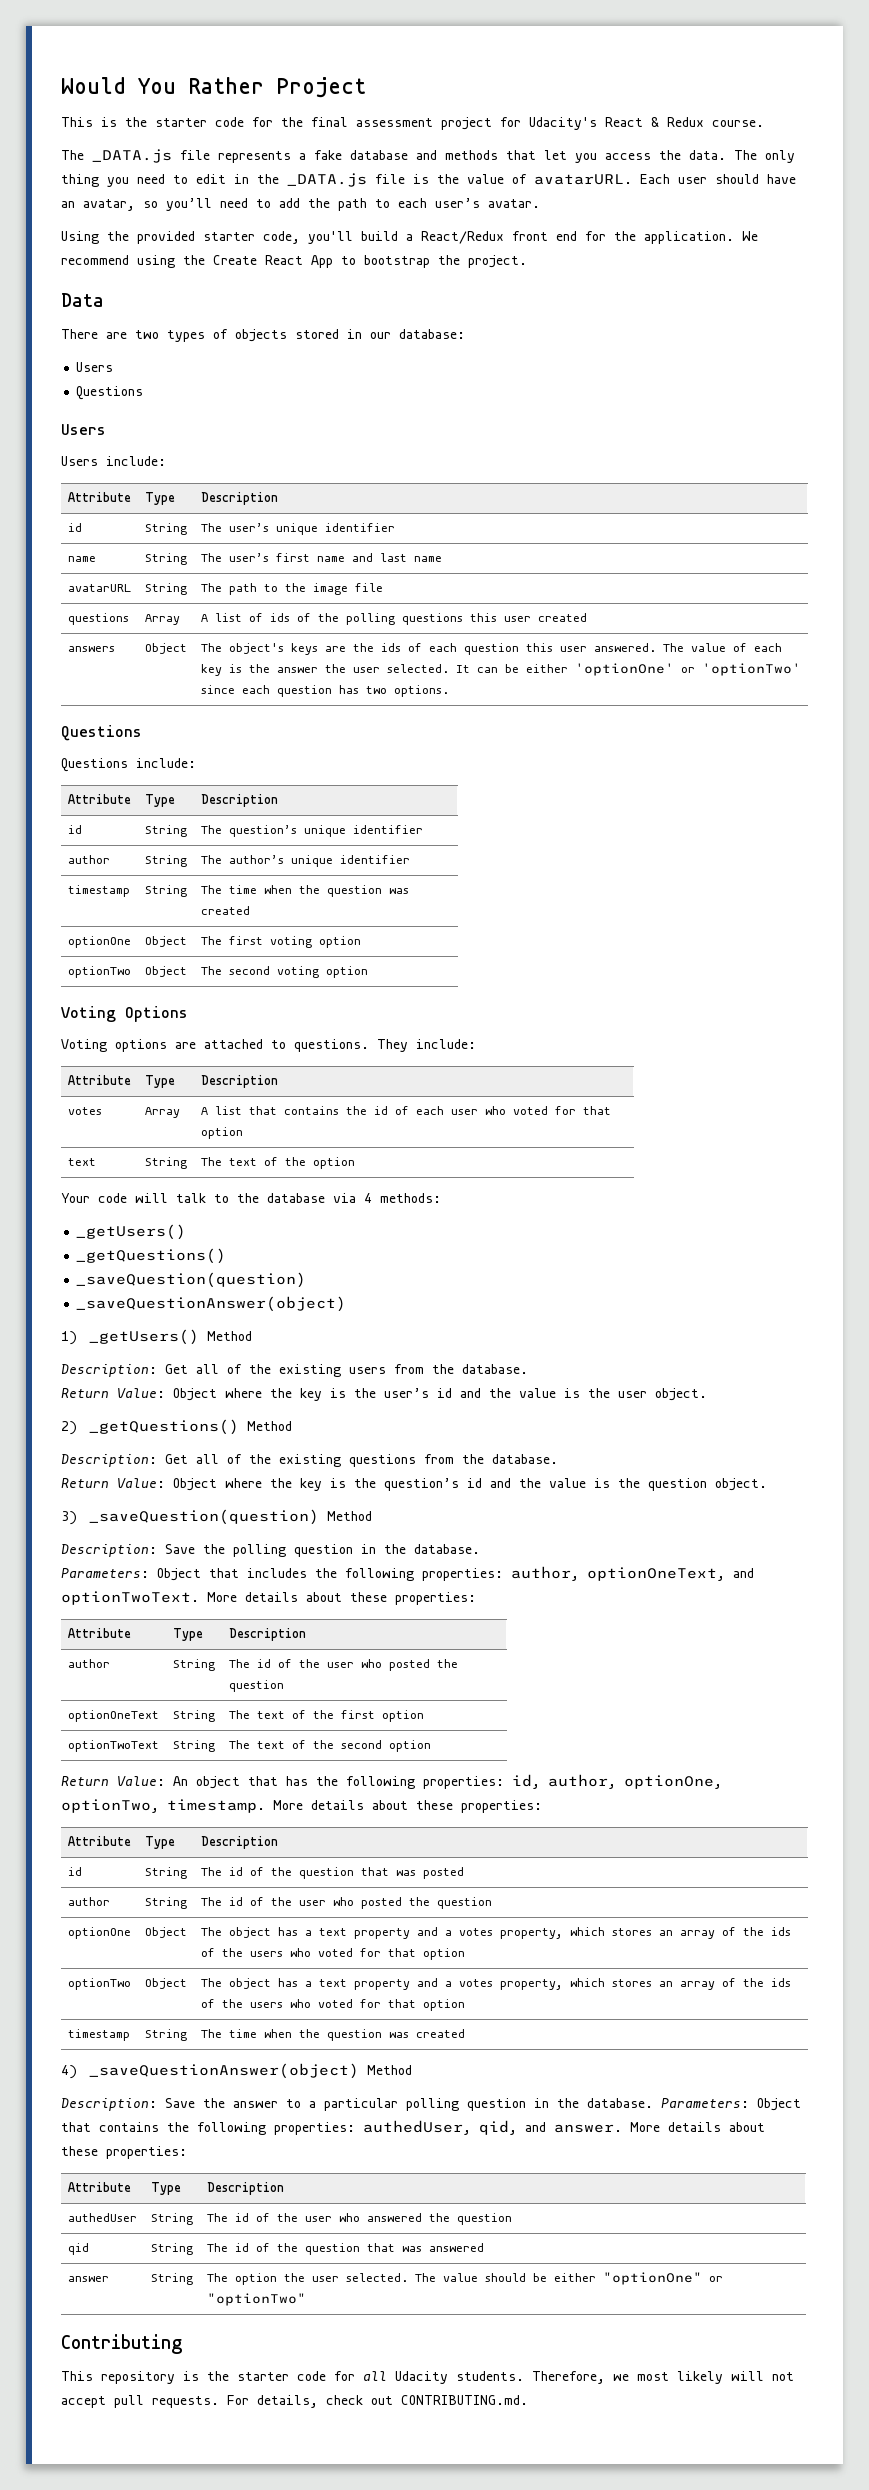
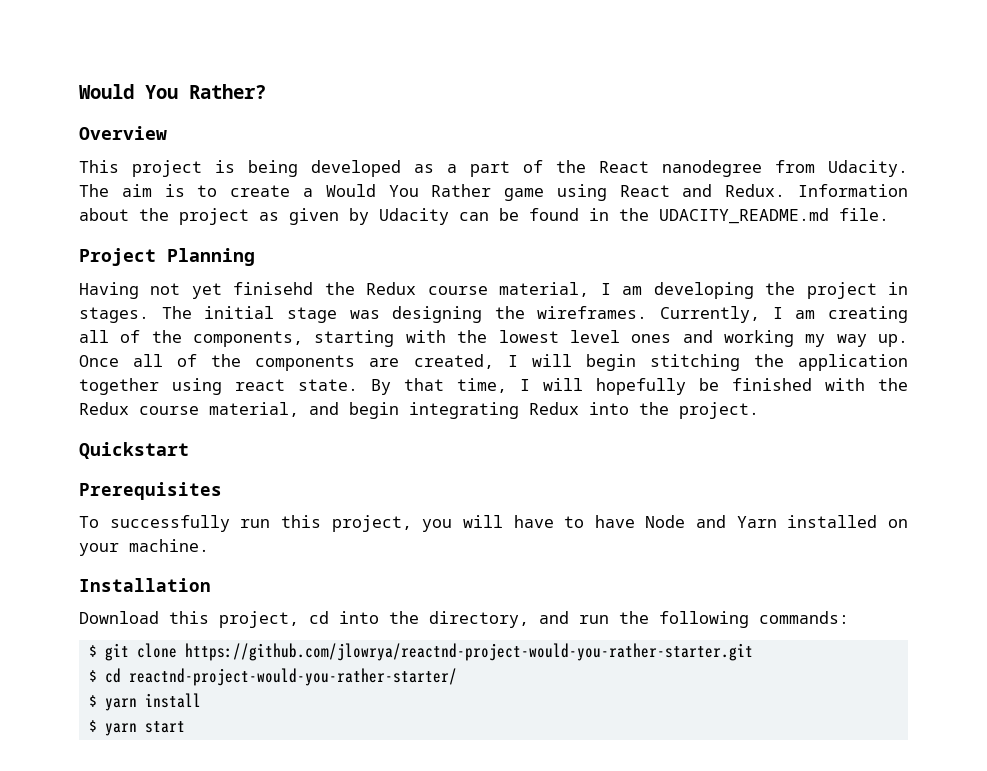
- Would You Rather Project
- This is the starter code for the final assessment project for Udacity's React & Redux course.
- The _DATA.js file represents a fake database and methods that let you access the data. The only thing you need to edit in the _DATA.js file is the value of avatarURL. Each user should have an avatar, so you’ll need to add the path to each user’s avatar.
- Using the provided starter code, you'll build a React/Redux front end for the application. We recommend using the Create React App to bootstrap the project.
- Data
- There are two types of objects stored in our database:
- Users
- Questions
- Users
- Users include:
- Attribute | Type | Description
- id | String | The user’s unique identifier
- name | String | The user’s first name and last name
- avatarURL | String | The path to the image file
- questions | Array | A list of ids of the polling questions this user created
- answers | Object | The object's keys are the ids of each question this user answered. The value of each key is the answer the user selected. It can be either 'optionOne' or 'optionTwo' since each question has two options.
- Questions
- Questions include:
- Attribute | Type | Description
- id | String | The question’s unique identifier
- author | String | The author’s unique identifier
- timestamp | String | The time when the question was created
- optionOne | Object | The first voting option
- optionTwo | Object | The second voting option
- Voting Options
- Voting options are attached to questions. They include:
- Attribute | Type | Description
- votes | Array | A list that contains the id of each user who voted for that option
- text | String | The text of the option
- Your code will talk to the database via 4 methods:
- _getUsers()
- _getQuestions()
- _saveQuestion(question)
- _saveQuestionAnswer(object)
- 1) _getUsers() Method
- Description: Get all of the existing users from the database.
- Return Value: Object where the key is the user’s id and the value is the user object.
- 2) _getQuestions() Method
- Description: Get all of the existing questions from the database.
- Return Value: Object where the key is the question’s id and the value is the question object.
- 3) _saveQuestion(question) Method
- Description: Save the polling question in the database.
- Parameters: Object that includes the following properties: author, optionOneText, and optionTwoText. More details about these properties:
- Attribute | Type | Description
- author | String | The id of the user who posted the question
- optionOneText | String | The text of the first option
- optionTwoText | String | The text of the second option
- Return Value: An object that has the following properties: id, author, optionOne, optionTwo, timestamp. More details about these properties:
- Attribute | Type | Description
- id | String | The id of the question that was posted
- author | String | The id of the user who posted the question
- optionOne | Object | The object has a text property and a votes property, which stores an array of the ids of the users who voted for that option
- optionTwo | Object | The object has a text property and a votes property, which stores an array of the ids of the users who voted for that option
- timestamp | String | The time when the question was created
- 4) _saveQuestionAnswer(object) Method
- Description: Save the answer to a particular polling question in the database. Parameters: Object that contains the following properties: authedUser, qid, and answer. More details about these properties:
- Attribute | Type | Description
- authedUser | String | The id of the user who answered the question
- qid | String | The id of the question that was answered
- answer | String | The option the user selected. The value should be either "optionOne" or "optionTwo"
- Contributing
- This repository is the starter code for all Udacity students. Therefore, we most likely will not accept pull requests. For details, check out CONTRIBUTING.md.
+ Would You Rather?
+ Overview
+ This project is being developed as a part of the React nanodegree from Udacity. The aim is to create a Would You Rather game using React and Redux. Information about the project as given by Udacity can be found in the UDACITY_README.md file.
+ Project Planning
+ Having not yet finisehd the Redux course material, I am developing the project in stages. The initial stage was designing the wireframes. Currently, I am creating all of the components, starting with the lowest level ones and working my way up. Once all of the components are created, I will begin stitching the application together using react state. By that time, I will hopefully be finished with the Redux course material, and begin integrating Redux into the project.
+ Quickstart
+ Prerequisites
+ To successfully run this project, you will have to have Node and Yarn installed on your machine.
+ Installation
+ Download this project, cd into the directory, and run the following commands:
+ $ git clone https://github.com/jlowrya/reactnd-project-would-you-rather-starter.git
+ $ cd reactnd-project-would-you-rather-starter/
+ $ yarn install
+ $ yarn start

